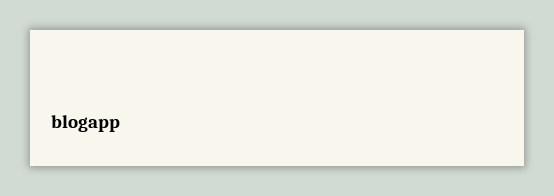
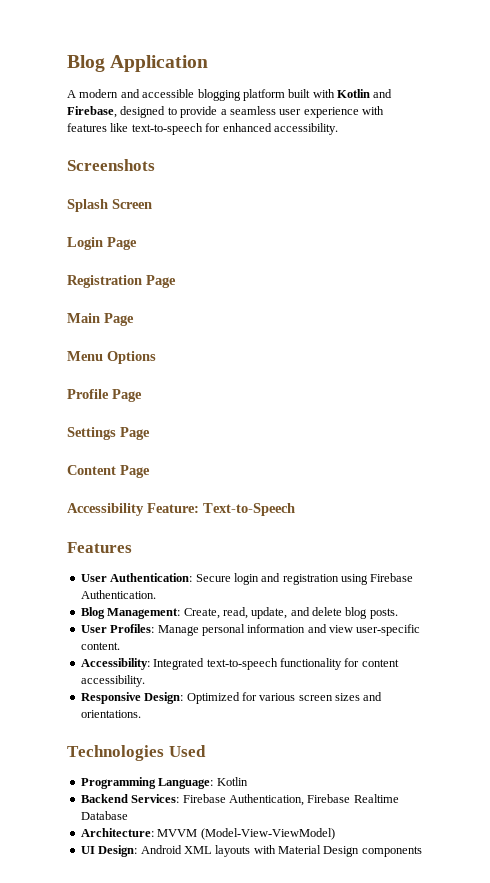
- blogapp
+ Blog Application
+ A modern and accessible blogging platform built with Kotlin and Firebase, designed to provide a seamless user experience with features like text-to-speech for enhanced accessibility.
+ Screenshots
+ Splash Screen
+ Login Page
+ Registration Page
+ Main Page
+ Menu Options
+ Profile Page
+ Settings Page
+ Content Page
+ Accessibility Feature: Text-to-Speech
+ Features
+ User Authentication: Secure login and registration using Firebase Authentication.
+ Blog Management: Create, read, update, and delete blog posts.
+ User Profiles: Manage personal information and view user-specific content.
+ Accessibility: Integrated text-to-speech functionality for content accessibility.
+ Responsive Design: Optimized for various screen sizes and orientations.
+ Technologies Used
+ Programming Language: Kotlin
+ Backend Services: Firebase Authentication, Firebase Realtime Database
+ Architecture: MVVM (Model-View-ViewModel)
+ UI Design: Android XML layouts with Material Design components

